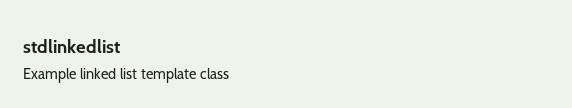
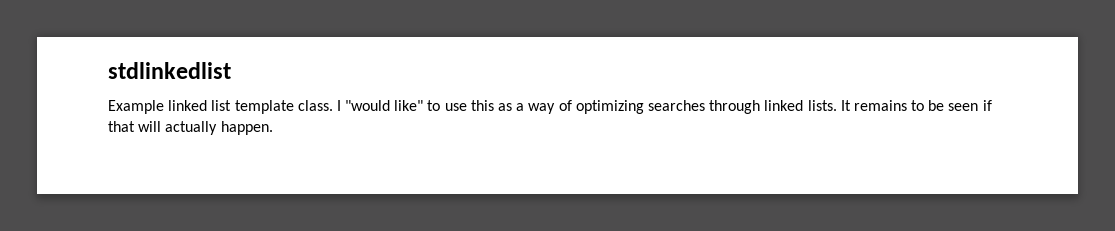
- Example linked list template class
+ Example linked list template class. I "would like" to use this as a way of optimizing searches through linked lists. It remains to be seen if that will actually happen.

